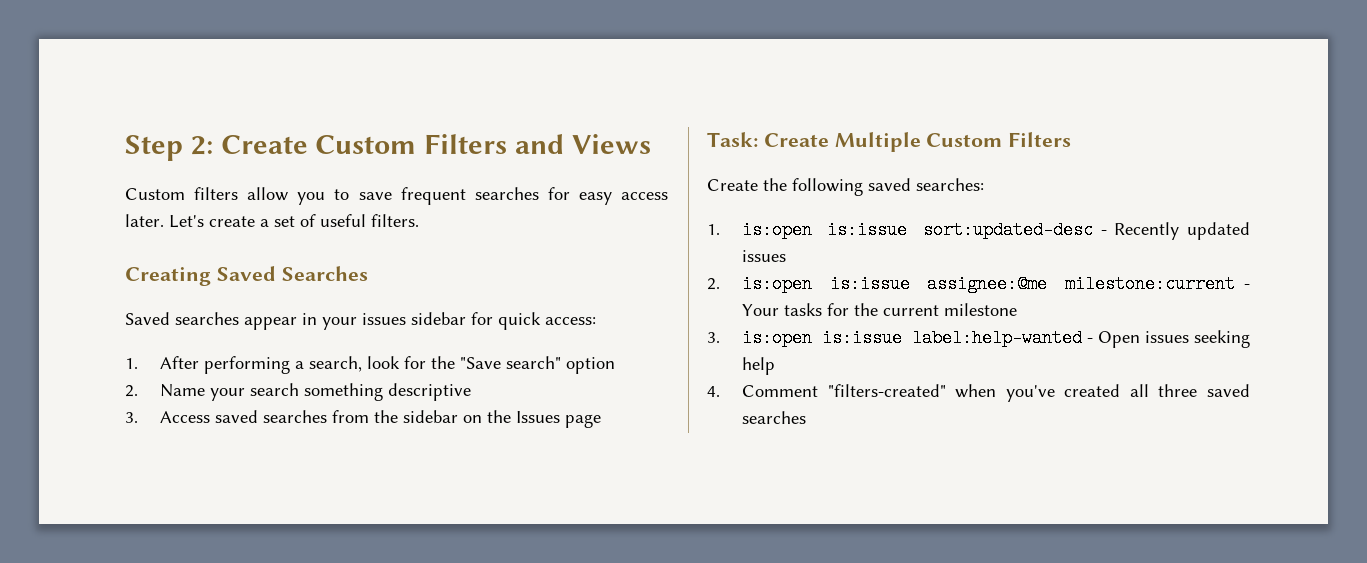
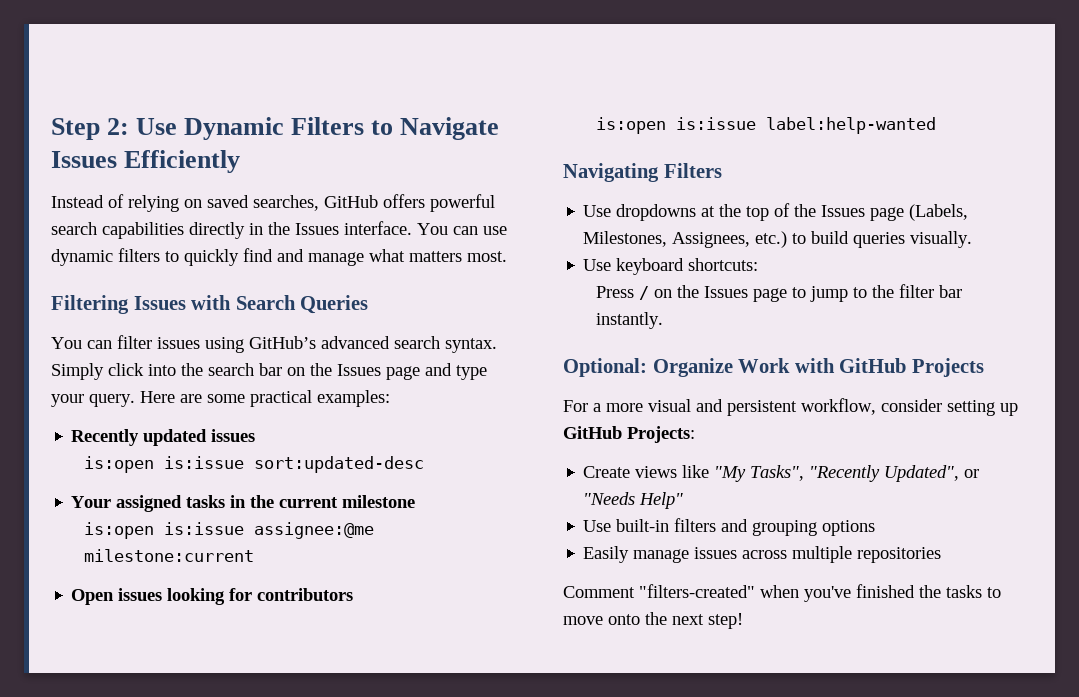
- Step 2: Create Custom Filters and Views
- Custom filters allow you to save frequent searches for easy access later. Let's create a set of useful filters.
- Creating Saved Searches
- Saved searches appear in your issues sidebar for quick access:
- 1. After performing a search, look for the "Save search" option
- 2. Name your search something descriptive
- 3. Access saved searches from the sidebar on the Issues page
- Task: Create Multiple Custom Filters
- Create the following saved searches:
- 1. is:open is:issue sort:updated-desc - Recently updated issues
- 2. is:open is:issue assignee:@me milestone:current - Your tasks for the current milestone
- 3. is:open is:issue label:help-wanted - Open issues seeking help
- 4. Comment "filters-created" when you've created all three saved searches
+ Step 2: Use Dynamic Filters to Navigate Issues Efficiently
+ Instead of relying on saved searches, GitHub offers powerful search capabilities directly in the Issues interface. You can use dynamic filters to quickly find and manage what matters most.
+ Filtering Issues with Search Queries
+ You can filter issues using GitHub’s advanced search syntax. Simply click into the search bar on the Issues page and type your query. Here are some practical examples:
+ Recently updated issues
+ is:open is:issue sort:updated-desc
+ Your assigned tasks in the current milestone
+ is:open is:issue assignee:@me milestone:current
+ Open issues looking for contributors
+ is:open is:issue label:help-wanted
+ Navigating Filters
+ Use dropdowns at the top of the Issues page (Labels, Milestones, Assignees, etc.) to build queries visually.
+ Use keyboard shortcuts:
+ Press / on the Issues page to jump to the filter bar instantly.
+ Optional: Organize Work with GitHub Projects
+ For a more visual and persistent workflow, consider setting up GitHub Projects:
+ Create views like "My Tasks", "Recently Updated", or "Needs Help"
+ Use built-in filters and grouping options
+ Easily manage issues across multiple repositories
+ Comment "filters-created" when you've finished the tasks to move onto the next step!

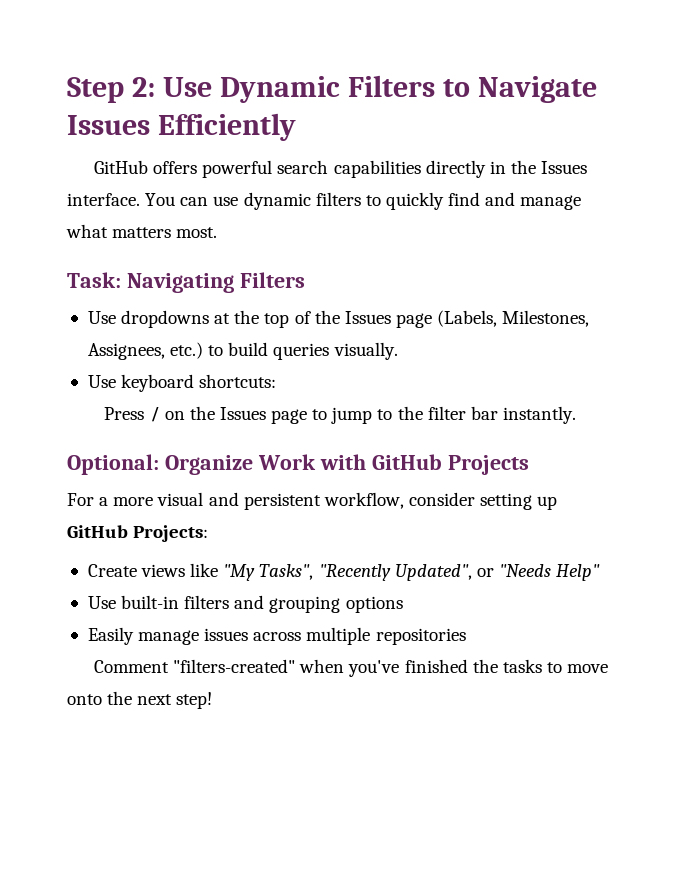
- Instead of relying on saved searches, GitHub offers powerful search capabilities directly in the Issues interface.
+ GitHub offers powerful search capabilities directly in the Issues interface.
- Filtering Issues with Search Queries
- You can filter issues using GitHub’s advanced search syntax. Simply click into the search bar on the Issues page and type your query. Here are some practical examples:
- Recently updated issues
- is:open is:issue sort:updated-desc
- Your assigned tasks in the current milestone
- is:open is:issue assignee:@me milestone:current
- Open issues looking for contributors
- is:open is:issue label:help-wanted
- Navigating Filters
+ Task: Navigating Filters

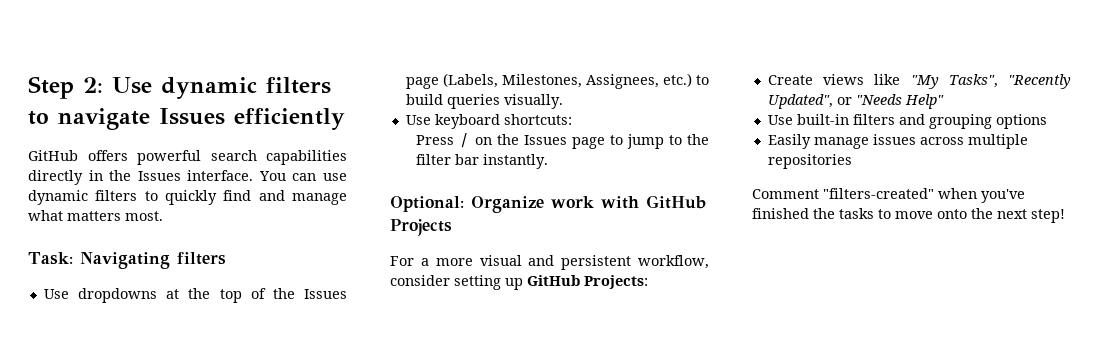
- Step 2: Use Dynamic Filters to Navigate Issues Efficiently
+ Step 2: Use dynamic filters to navigate Issues efficiently
- Task: Navigating Filters
+ Task: Navigating filters
- Optional: Organize Work with GitHub Projects
+ Optional: Organize work with GitHub Projects

